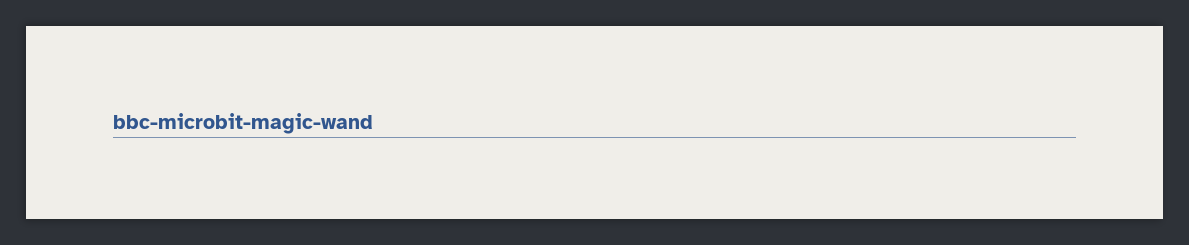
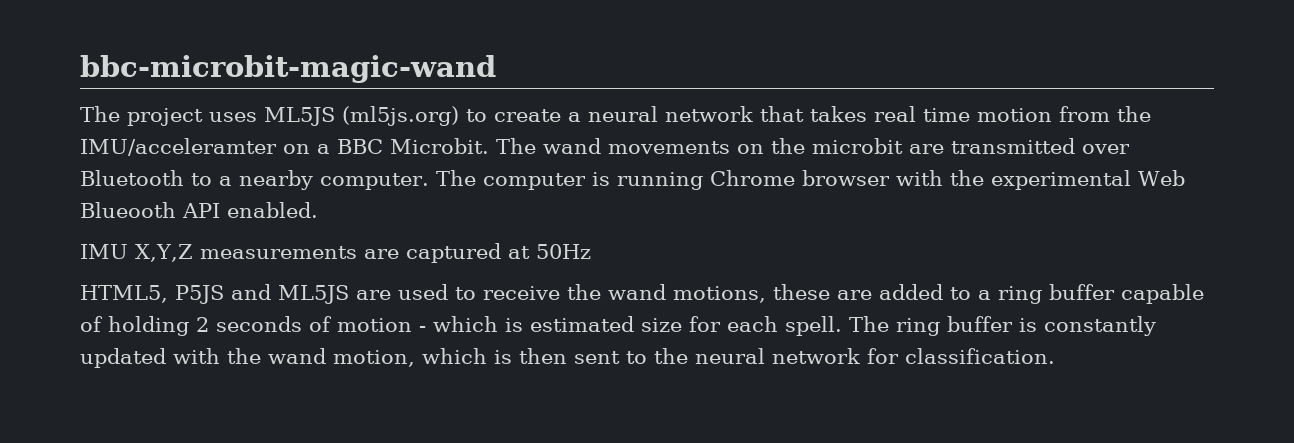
+ The project uses ML5JS (ml5js.org) to create a neural network that takes real time motion from the IMU/acceleramter on a BBC Microbit. The wand movements on the microbit are transmitted over Bluetooth to a nearby computer. The computer is running Chrome browser with the experimental Web Blueooth API enabled.
+ IMU X,Y,Z measurements are captured at 50Hz
+ HTML5, P5JS and ML5JS are used to receive the wand motions, these are added to a ring buffer capable of holding 2 seconds of motion - which is estimated size for each spell. The ring buffer is constantly updated with the wand motion, which is then sent to the neural network for classification.

